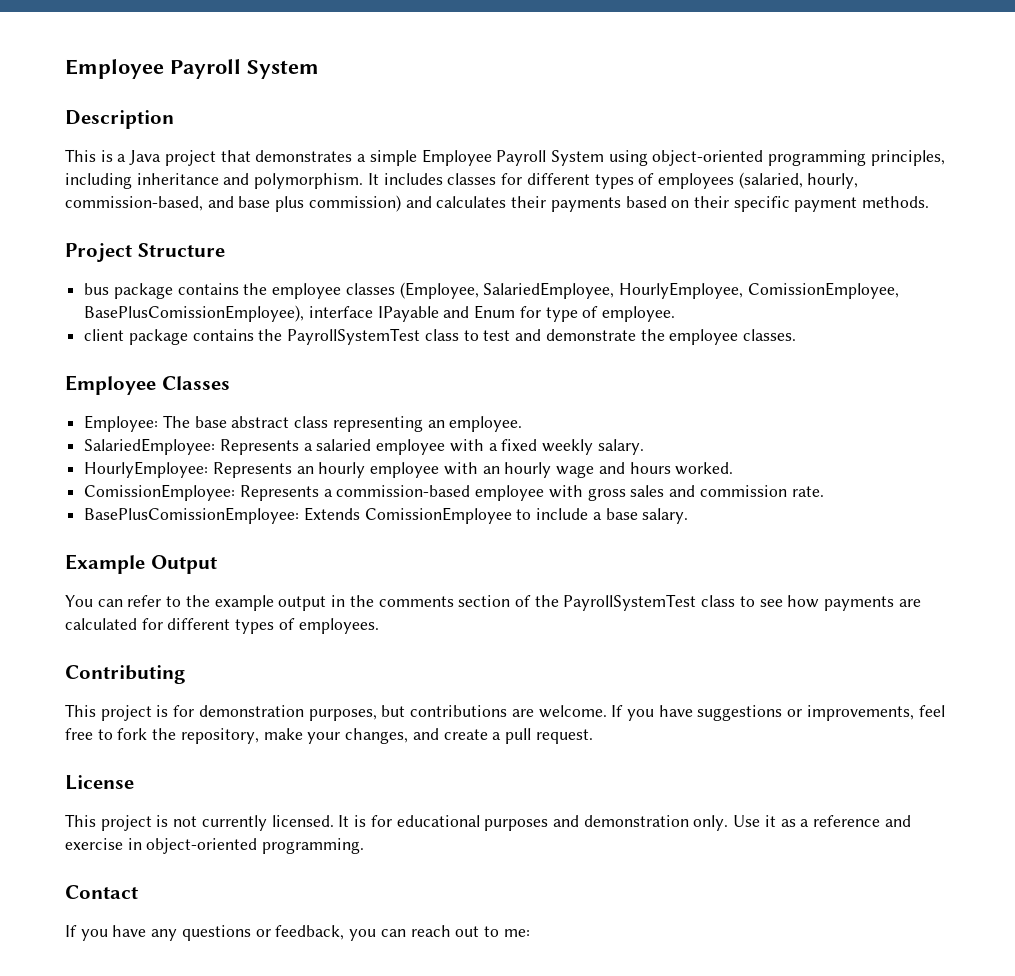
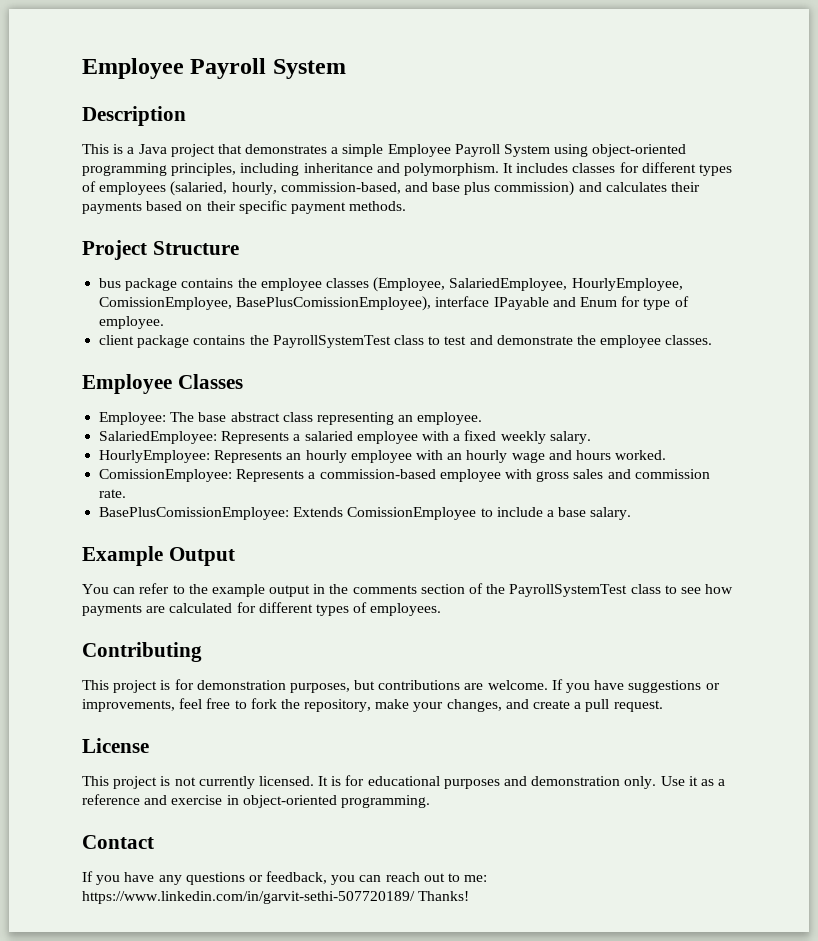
- If you have any questions or feedback, you can reach out to me:
+ If you have any questions or feedback, you can reach out to me: https://www.linkedin.com/in/garvit-sethi-507720189/ Thanks!

